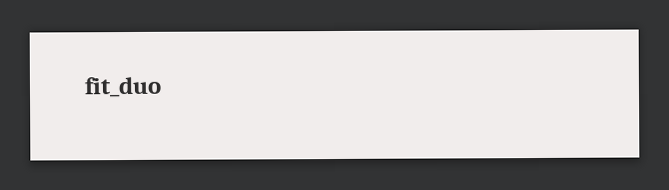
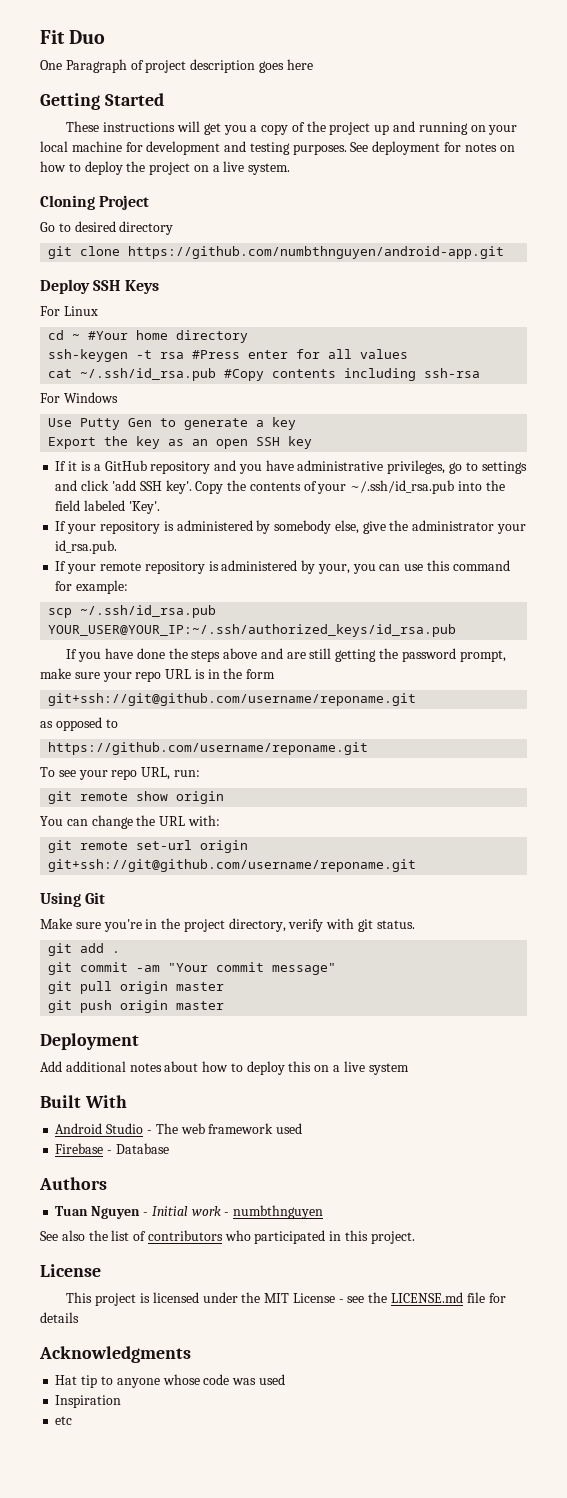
- fit_duo
+ Fit Duo
+ One Paragraph of project description goes here
+ Getting Started
+ These instructions will get you a copy of the project up and running on your local machine for development and testing purposes. See deployment for notes on how to deploy the project on a live system.
+ Cloning Project
+ Go to desired directory
+ git clone https://github.com/numbthnguyen/android-app.git
+ Deploy SSH Keys
+ For Linux
+ cd ~ #Your home directory
+ ssh-keygen -t rsa #Press enter for all values
+ cat ~/.ssh/id_rsa.pub #Copy contents including ssh-rsa
+ For Windows
+ Use Putty Gen to generate a key
+ Export the key as an open SSH key
+ If it is a GitHub repository and you have administrative privileges, go to settings and click 'add SSH key'. Copy the contents of your ~/.ssh/id_rsa.pub into the field labeled 'Key'.
+ If your repository is administered by somebody else, give the administrator your id_rsa.pub.
+ If your remote repository is administered by your, you can use this command for example:
+ scp ~/.ssh/id_rsa.pub YOUR_USER@YOUR_IP:~/.ssh/authorized_keys/id_rsa.pub
+ If you have done the steps above and are still getting the password prompt, make sure your repo URL is in the form
+ git+ssh://git@github.com/username/reponame.git
+ as opposed to
+ https://github.com/username/reponame.git
+ To see your repo URL, run:
+ git remote show origin
+ You can change the URL with:
+ git remote set-url origin git+ssh://git@github.com/username/reponame.git
+ Using Git
+ Make sure you're in the project directory, verify with git status.
+ git add .
+ git commit -am "Your commit message"
+ git pull origin master
+ git push origin master
+ Deployment
+ Add additional notes about how to deploy this on a live system
+ Built With
+ Android Studio - The web framework used
+ Firebase - Database
+ Authors
+ Tuan Nguyen - Initial work - numbthnguyen
+ See also the list of contributors who participated in this project.
+ License
+ This project is licensed under the MIT License - see the LICENSE.md file for details
+ Acknowledgments
+ Hat tip to anyone whose code was used
+ Inspiration
+ etc

